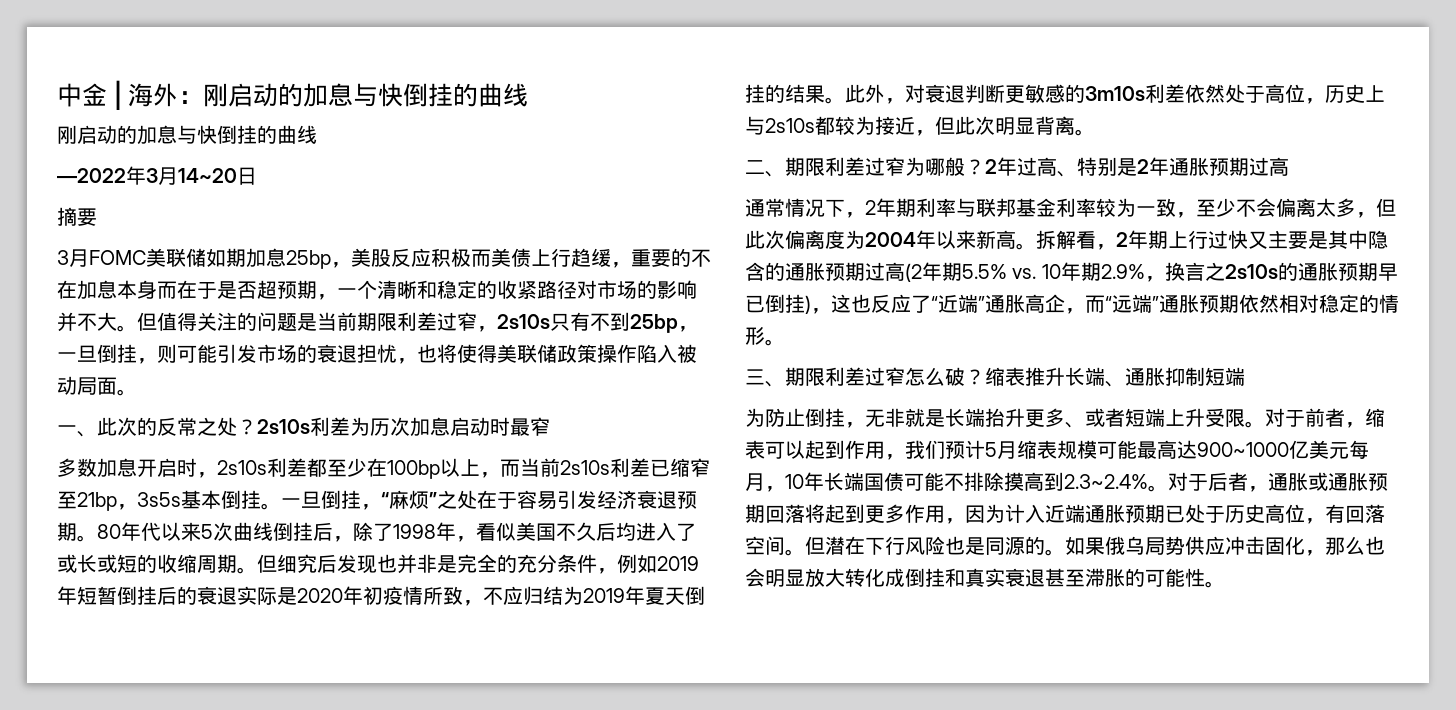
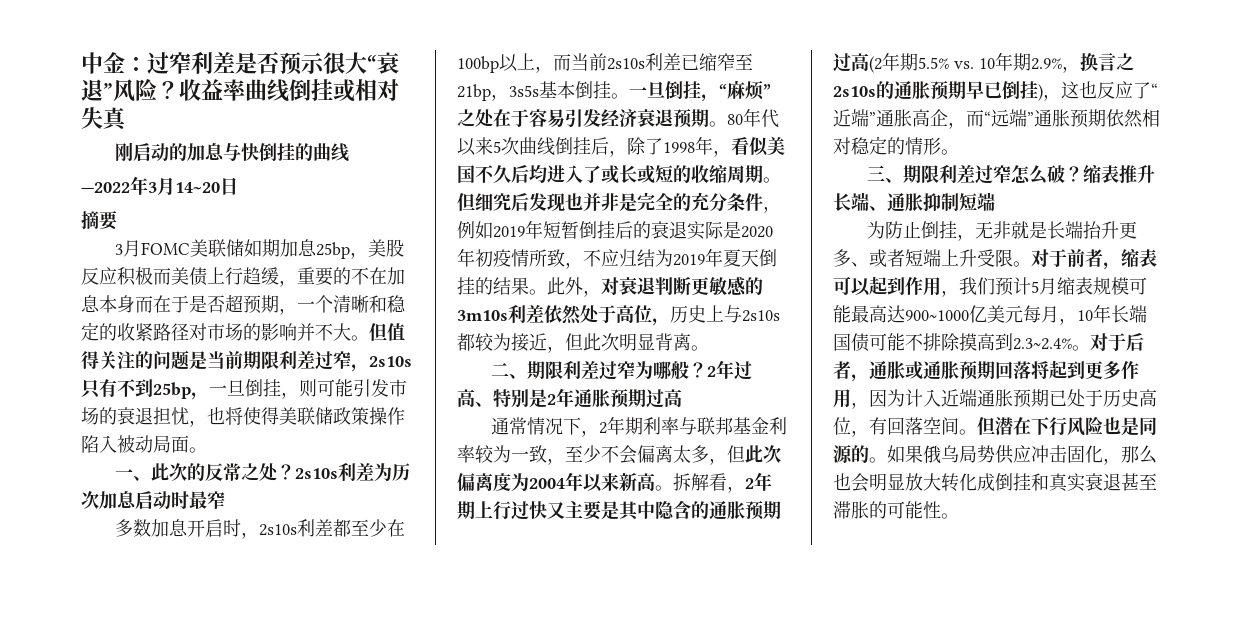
- 中金 | 海外：刚启动的加息与快倒挂的曲线
+ 中金：过窄利差是否预示很大“衰退”风险？收益率曲线倒挂或相对失真

